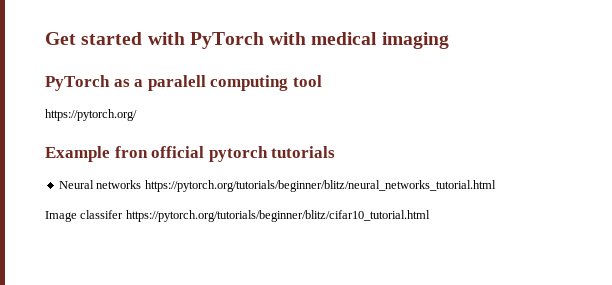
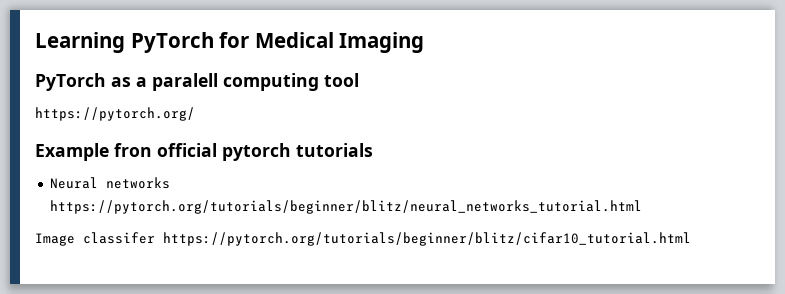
- Get started with PyTorch with medical imaging
+ Learning PyTorch for Medical Imaging

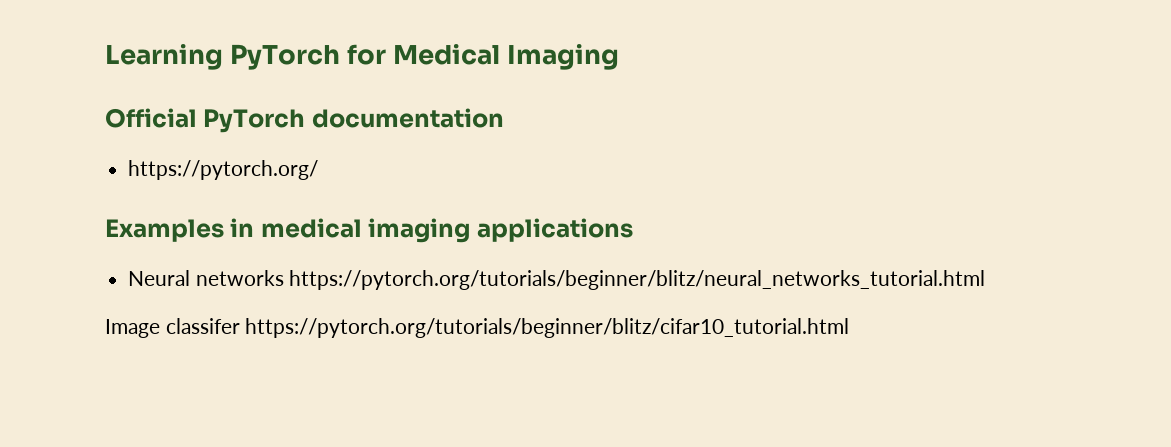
- PyTorch as a paralell computing tool
+ Official PyTorch documentation
  https://pytorch.org/
- Example fron official pytorch tutorials
+ Examples in medical imaging applications

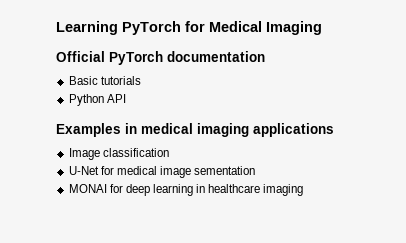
- https://pytorch.org/
+ Basic tutorials
+ Python API
- Neural networks https://pytorch.org/tutorials/beginner/blitz/neural_networks_tutorial.html
- Image classifer https://pytorch.org/tutorials/beginner/blitz/cifar10_tutorial.html
+ Image classification
+ U-Net for medical image sementation
+ MONAI for deep learning in healthcare imaging

